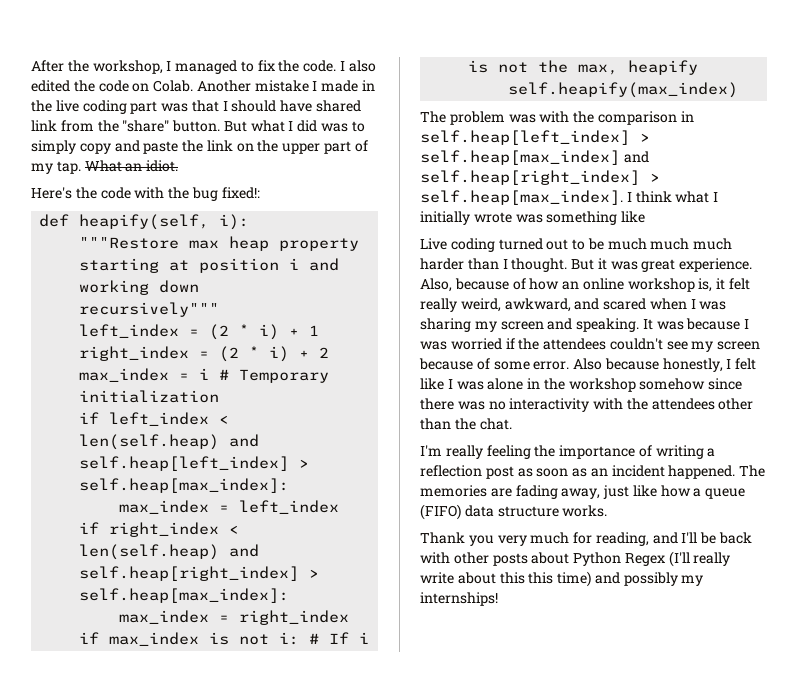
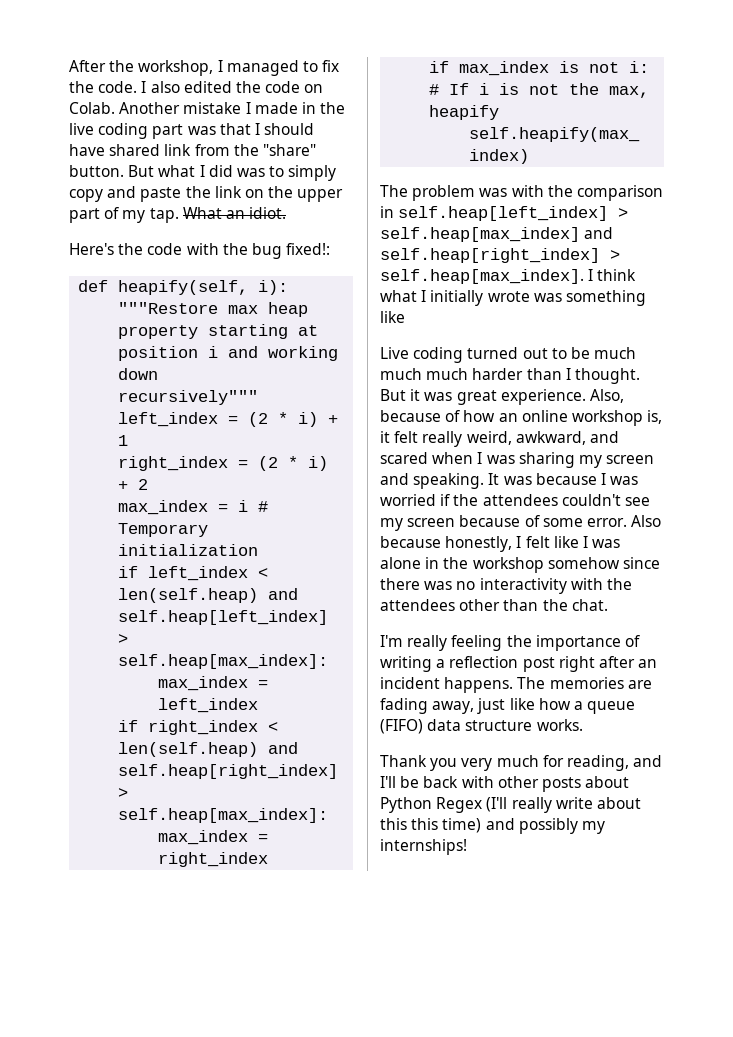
- I'm really feeling the importance of writing a reflection post as soon as an incident happened.
+ I'm really feeling the importance of writing a reflection post right after an incident happens.

